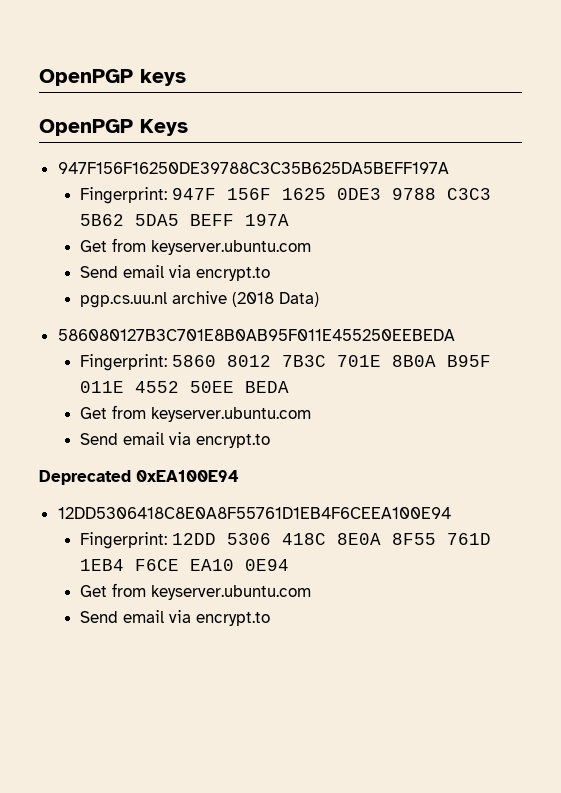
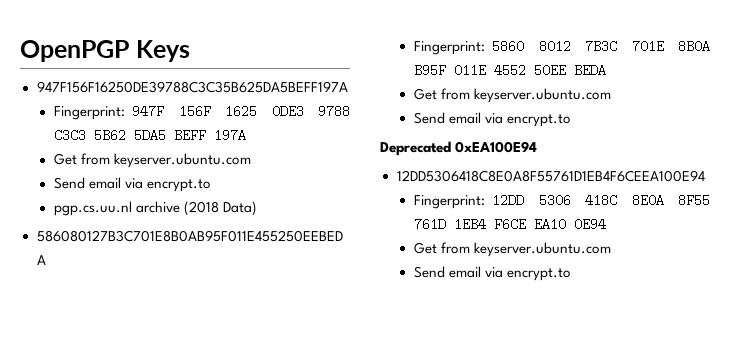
- OpenPGP keys

